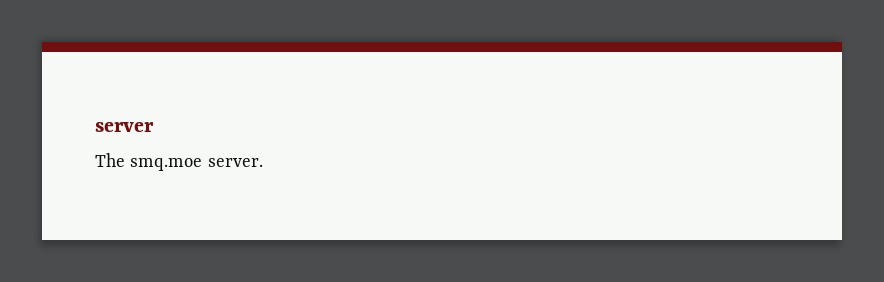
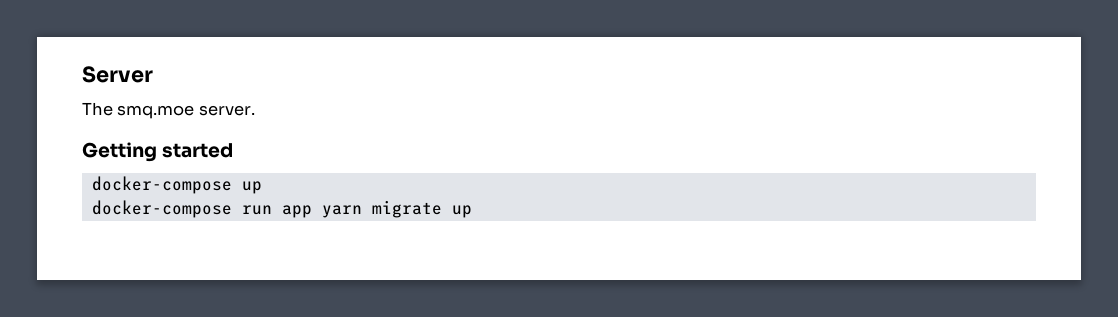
- server
+ Server
+ Getting started
+ docker-compose up
+ docker-compose run app yarn migrate up

